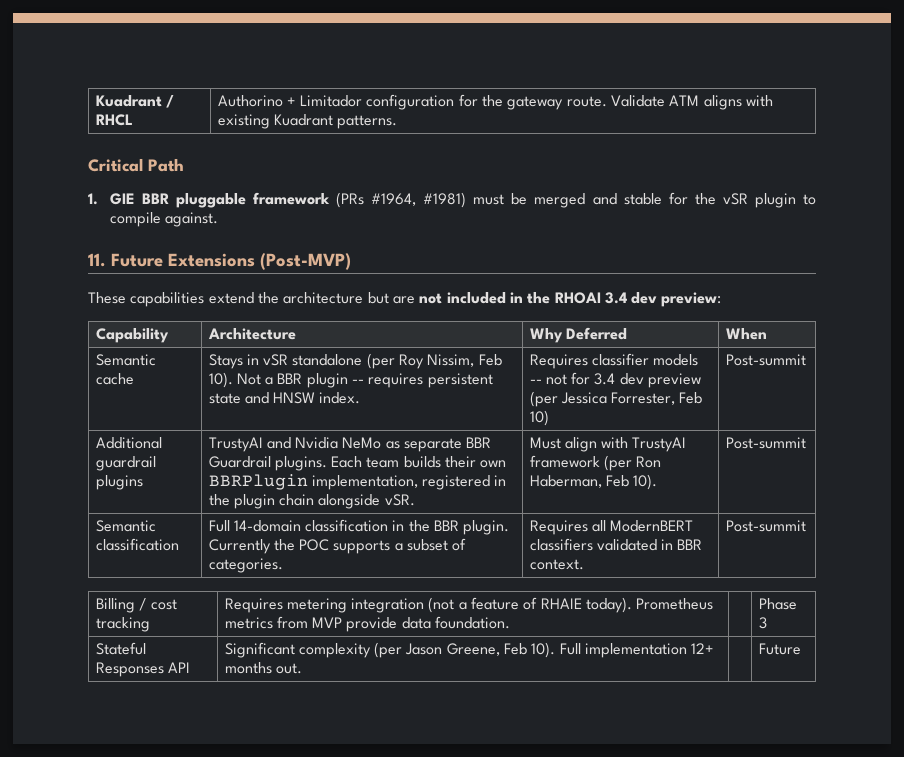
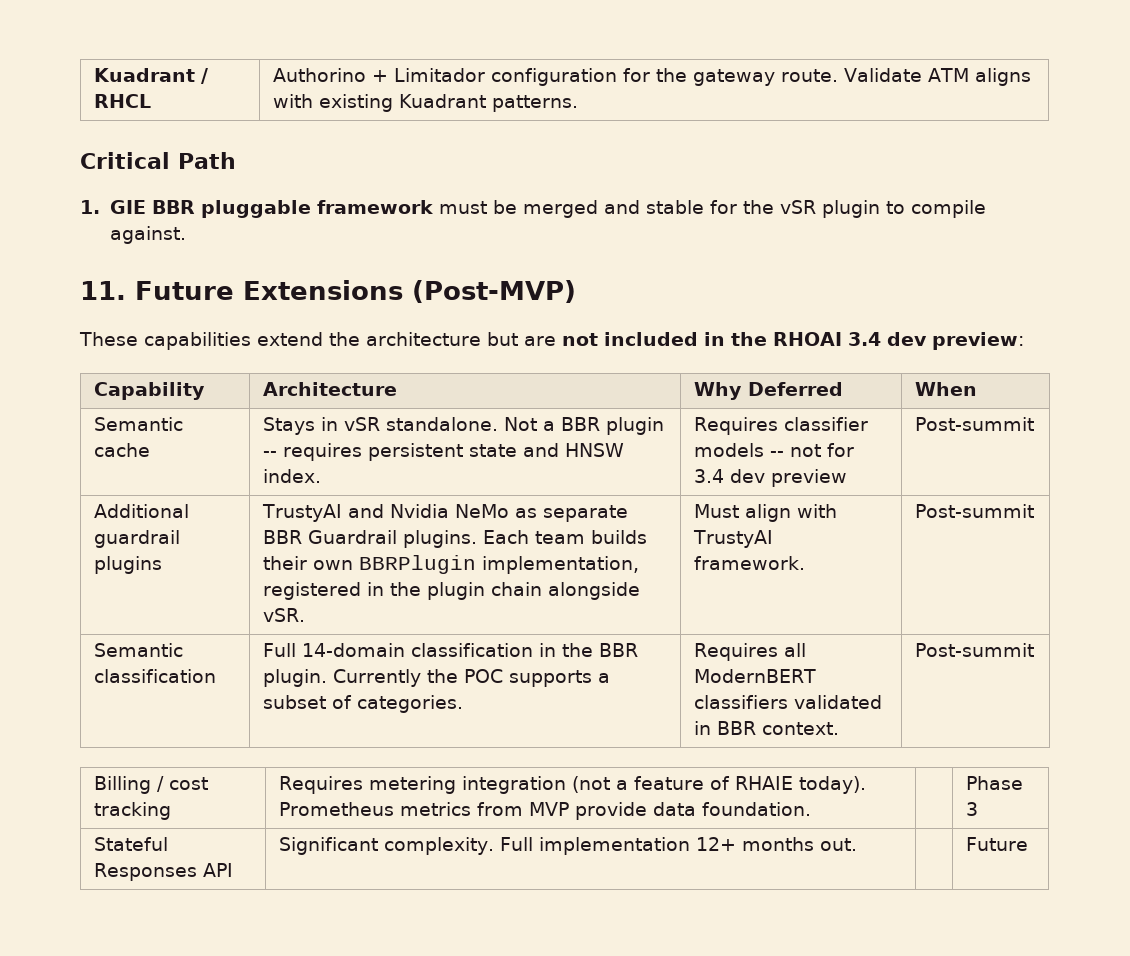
- 1. GIE BBR pluggable framework (PRs #1964, #1981) must be merged and stable for the vSR plugin to compile against.
+ 1. GIE BBR pluggable framework must be merged and stable for the vSR plugin to compile against.
- Semantic cache | Stays in vSR standalone (per Roy Nissim, Feb 10). Not a BBR plugin -- requires persistent state and HNSW index. | Requires classifier models -- not for 3.4 dev preview (per Jessica Forrester, Feb 10) | Post-summit
+ Semantic cache | Stays in vSR standalone. Not a BBR plugin -- requires persistent state and HNSW index. | Requires classifier models -- not for 3.4 dev preview | Post-summit
- Additional guardrail plugins | TrustyAI and Nvidia NeMo as separate BBR Guardrail plugins. Each team builds their own BBRPlugin implementation, registered in the plugin chain alongside vSR. | Must align with TrustyAI framework (per Ron Haberman, Feb 10). | Post-summit
+ Additional guardrail plugins | TrustyAI and Nvidia NeMo as separate BBR Guardrail plugins. Each team builds their own BBRPlugin implementation, registered in the plugin chain alongside vSR. | Must align with TrustyAI framework. | Post-summit
- Stateful Responses API | Significant complexity (per Jason Greene, Feb 10). Full implementation 12+ months out. | | Future
+ Stateful Responses API | Significant complexity. Full implementation 12+ months out. | | Future

